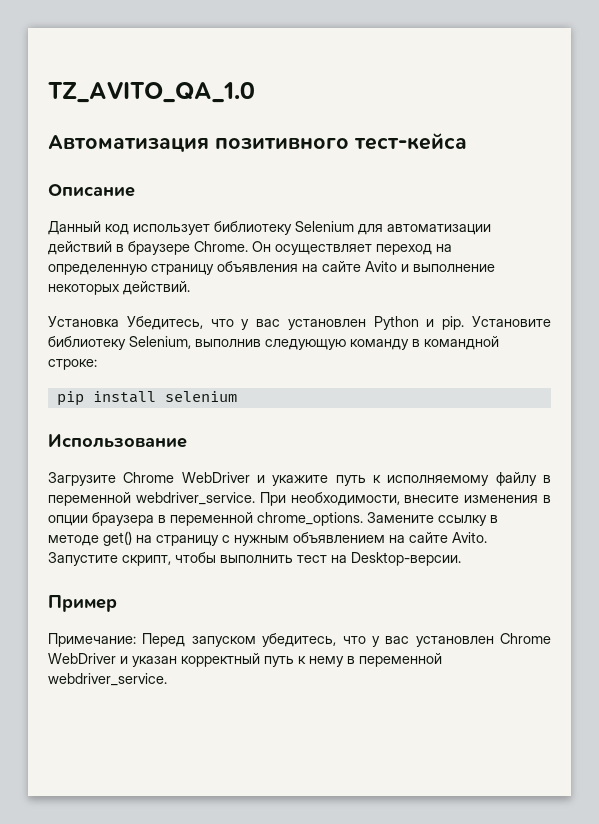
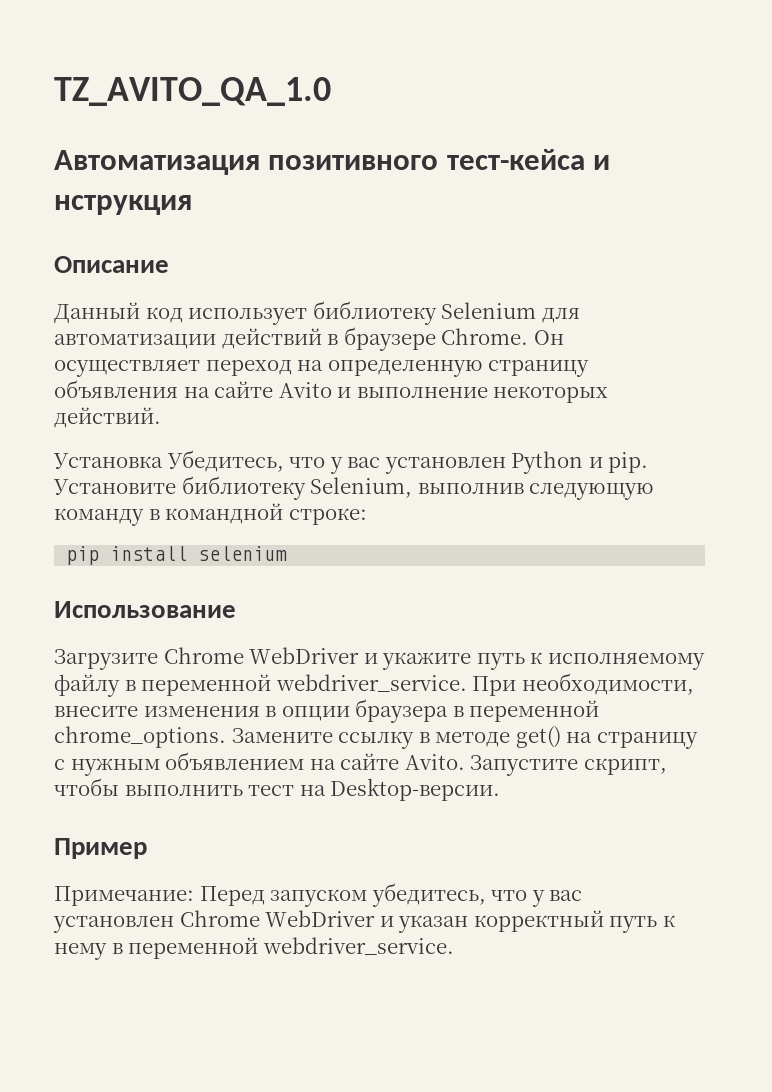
- Автоматизация позитивного тест-кейса
+ Автоматизация позитивного тест-кейса и нструкция

